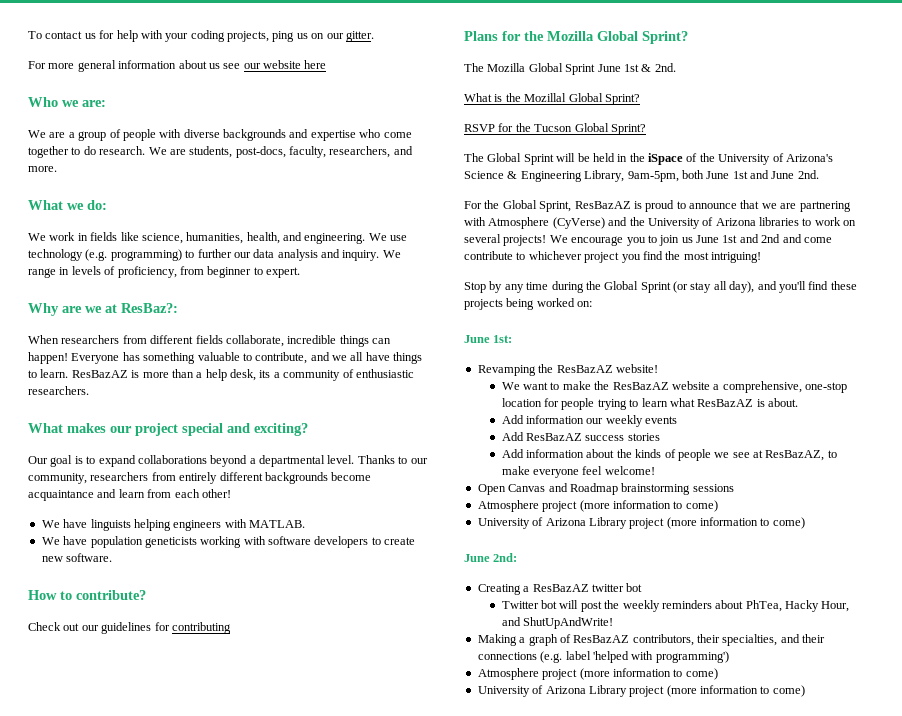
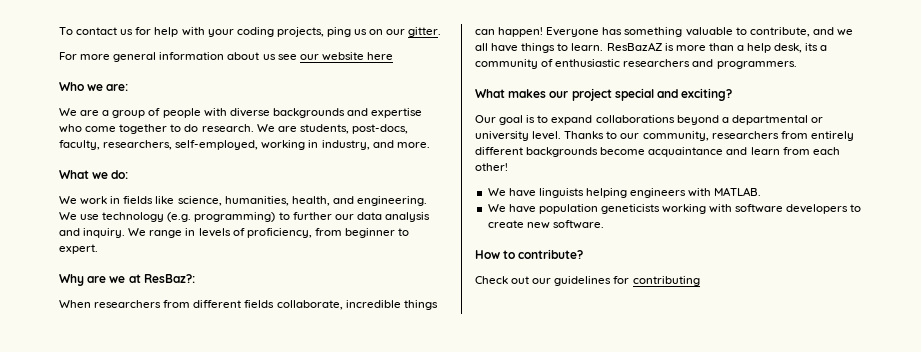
- We are students, post-docs, faculty, researchers, and more.
+ We are students, post-docs, faculty, researchers, self-employed, working in industry, and more.
- ResBazAZ is more than a help desk, its a community of enthusiastic researchers.
+ ResBazAZ is more than a help desk, its a community of enthusiastic researchers and programmers.
- Our goal is to expand collaborations beyond a departmental level.
+ Our goal is to expand collaborations beyond a departmental or university level.
- Plans for the Mozilla Global Sprint?
- The Mozilla Global Sprint June 1st & 2nd.
- What is the Mozillal Global Sprint?
- RSVP for the Tucson Global Sprint?
- The Global Sprint will be held in the iSpace of the University of Arizona's Science & Engineering Library, 9am-5pm, both June 1st and June 2nd.
- For the Global Sprint, ResBazAZ is proud to announce that we are partnering with Atmosphere (CyVerse) and the University of Arizona libraries to work on several projects! We encourage you to join us June 1st and 2nd and come contribute to whichever project you find the most intriguing!
- Stop by any time during the Global Sprint (or stay all day), and you'll find these projects being worked on:
- June 1st:
- Revamping the ResBazAZ website!
- We want to make the ResBazAZ website a comprehensive, one-stop location for people trying to learn what ResBazAZ is about.
- Add information our weekly events
- Add ResBazAZ success stories
- Add information about the kinds of people we see at ResBazAZ, to make everyone feel welcome!
- Open Canvas and Roadmap brainstorming sessions
- Atmosphere project (more information to come)
- University of Arizona Library project (more information to come)
- June 2nd:
- Creating a ResBazAZ twitter bot
- Twitter bot will post the weekly reminders about PhTea, Hacky Hour, and ShutUpAndWrite!
- Making a graph of ResBazAZ contributors, their specialties, and their connections (e.g. label 'helped with programming')
- Atmosphere project (more information to come)
- University of Arizona Library project (more information to come)

